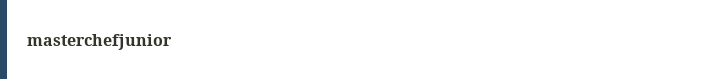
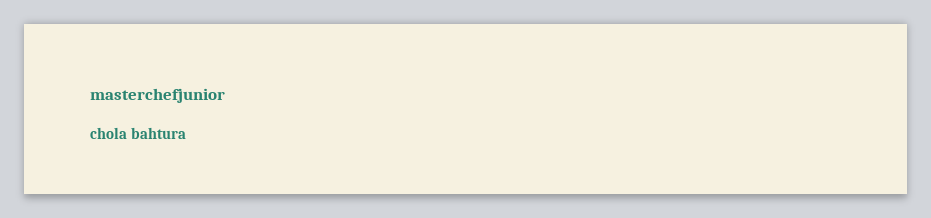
+ chola bahtura

